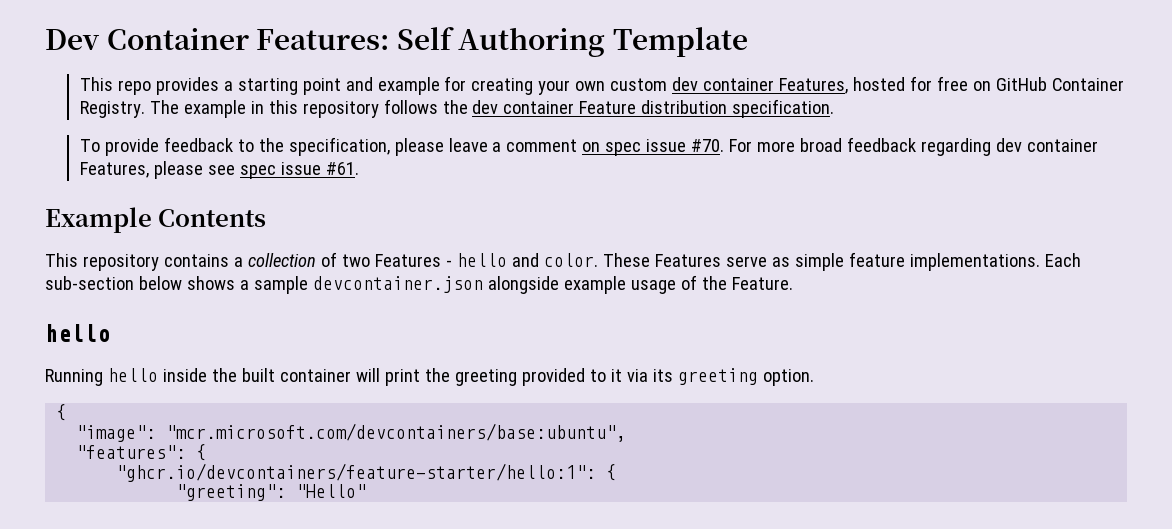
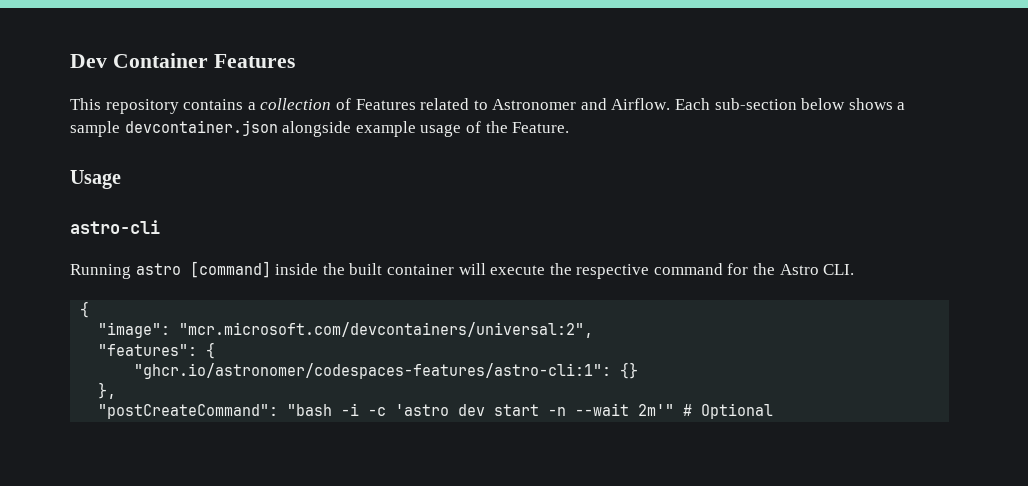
- Dev Container Features: Self Authoring Template
- This repo provides a starting point and example for creating your own custom dev container Features, hosted for free on GitHub Container Registry. The example in this repository follows the dev container Feature distribution specification.
- To provide feedback to the specification, please leave a comment on spec issue #70. For more broad feedback regarding dev container Features, please see spec issue #61.
- Example Contents
+ Dev Container Features
- This repository contains a collection of two Features - hello and color. These Features serve as simple feature implementations.
+ This repository contains a collection of Features related to Astronomer and Airflow.
  Each sub-section below shows a sample devcontainer.json alongside example usage of the Feature.
- hello
+ Usage
+ astro-cli
- Running hello inside the built container will print the greeting provided to it via its greeting option.
+ Running astro [command] inside the built container will execute the respective command for the Astro CLI.
- "image": "mcr.microsoft.com/devcontainers/base:ubuntu",
+ "image": "mcr.microsoft.com/devcontainers/universal:2",
- "ghcr.io/devcontainers/feature-starter/hello:1": {
- "greeting": "Hello"
+ "ghcr.io/astronomer/codespaces-features/astro-cli:1": {}
+ },
+ "postCreateCommand": "bash -i -c 'astro dev start -n --wait 2m'" # Optional

